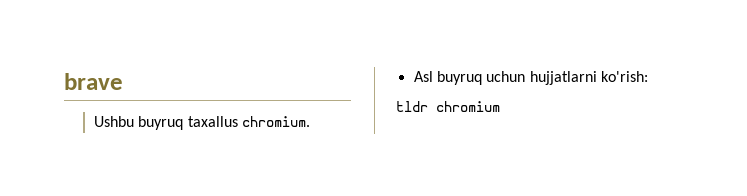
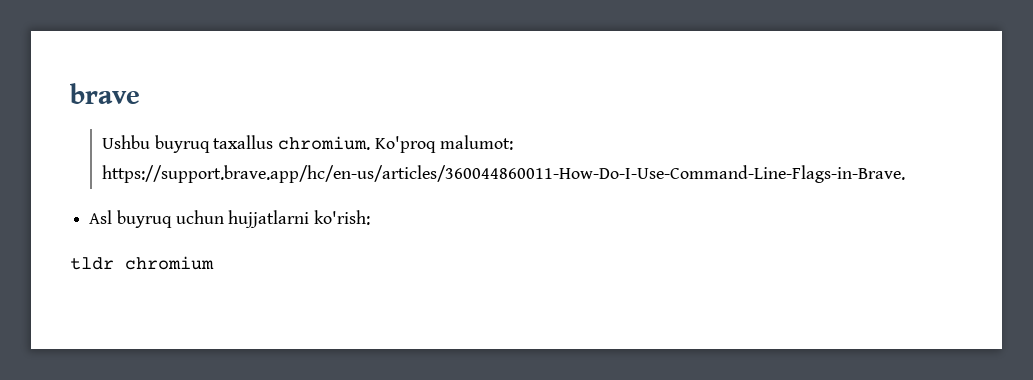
+ Ko'proq malumot: https://support.brave.app/hc/en-us/articles/360044860011-How-Do-I-Use-Command-Line-Flags-in-Brave.

